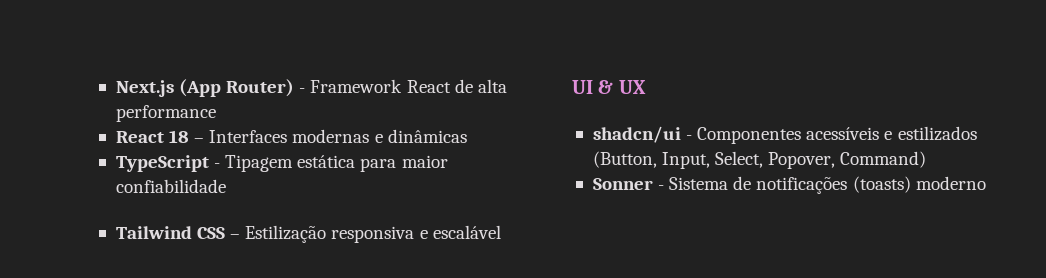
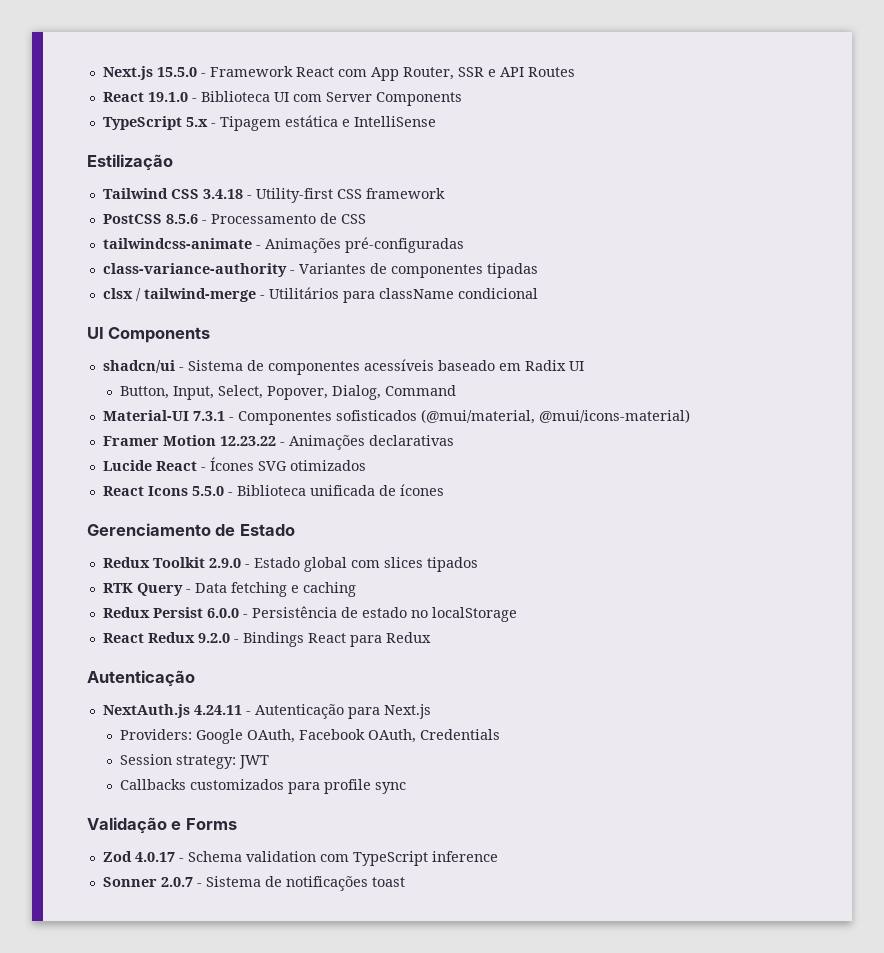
- Next.js (App Router) - Framework React de alta performance
- React 18 – Interfaces modernas e dinâmicas
- TypeScript - Tipagem estática para maior confiabilidade
+ Next.js 15.5.0 - Framework React com App Router, SSR e API Routes
+ React 19.1.0 - Biblioteca UI com Server Components
+ TypeScript 5.x - Tipagem estática e IntelliSense
+ Estilização
- Tailwind CSS – Estilização responsiva e escalável
- UI & UX
+ Tailwind CSS 3.4.18 - Utility-first CSS framework
+ PostCSS 8.5.6 - Processamento de CSS
+ tailwindcss-animate - Animações pré-configuradas
+ class-variance-authority - Variantes de componentes tipadas
+ clsx / tailwind-merge - Utilitários para className condicional
+ UI Components
- shadcn/ui - Componentes acessíveis e estilizados (Button, Input, Select, Popover, Command)
+ shadcn/ui - Sistema de componentes acessíveis baseado em Radix UI
+ Button, Input, Select, Popover, Dialog, Command
+ Material-UI 7.3.1 - Componentes sofisticados (@mui/material, @mui/icons-material)
+ Framer Motion 12.23.22 - Animações declarativas
+ Lucide React - Ícones SVG otimizados
+ React Icons 5.5.0 - Biblioteca unificada de ícones
+ Gerenciamento de Estado
+ Redux Toolkit 2.9.0 - Estado global com slices tipados
+ RTK Query - Data fetching e caching
+ Redux Persist 6.0.0 - Persistência de estado no localStorage
+ React Redux 9.2.0 - Bindings React para Redux
+ Autenticação
+ NextAuth.js 4.24.11 - Autenticação para Next.js
+ Providers: Google OAuth, Facebook OAuth, Credentials
+ Session strategy: JWT
+ Callbacks customizados para profile sync
+ Validação e Forms
+ Zod 4.0.17 - Schema validation com TypeScript inference
- Sonner - Sistema de notificações (toasts) moderno
+ Sonner 2.0.7 - Sistema de notificações toast

